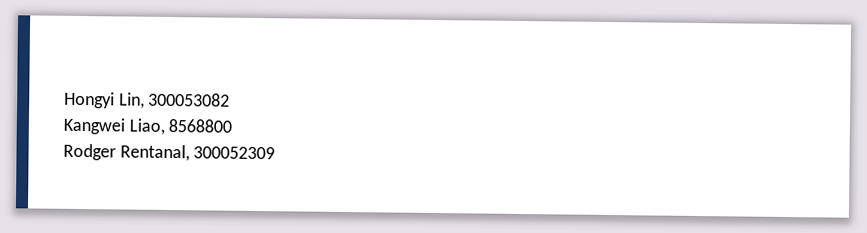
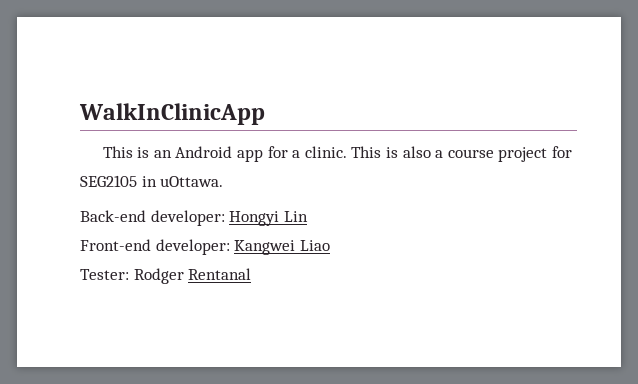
- Hongyi Lin, 300053082
- Kangwei Liao, 8568800
- Rodger Rentanal, 300052309
+ WalkInClinicApp
+ This is an Android app for a clinic. This is also a course project for SEG2105 in uOttawa.
+ Back-end developer: Hongyi Lin
+ Front-end developer: Kangwei Liao
+ Tester: Rodger Rentanal

